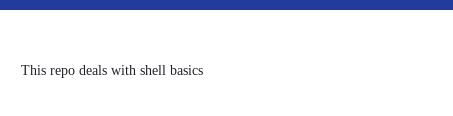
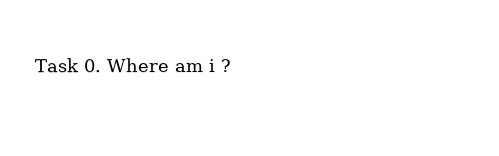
- This repo deals with shell basics
+ Task 0. Where am i ?

